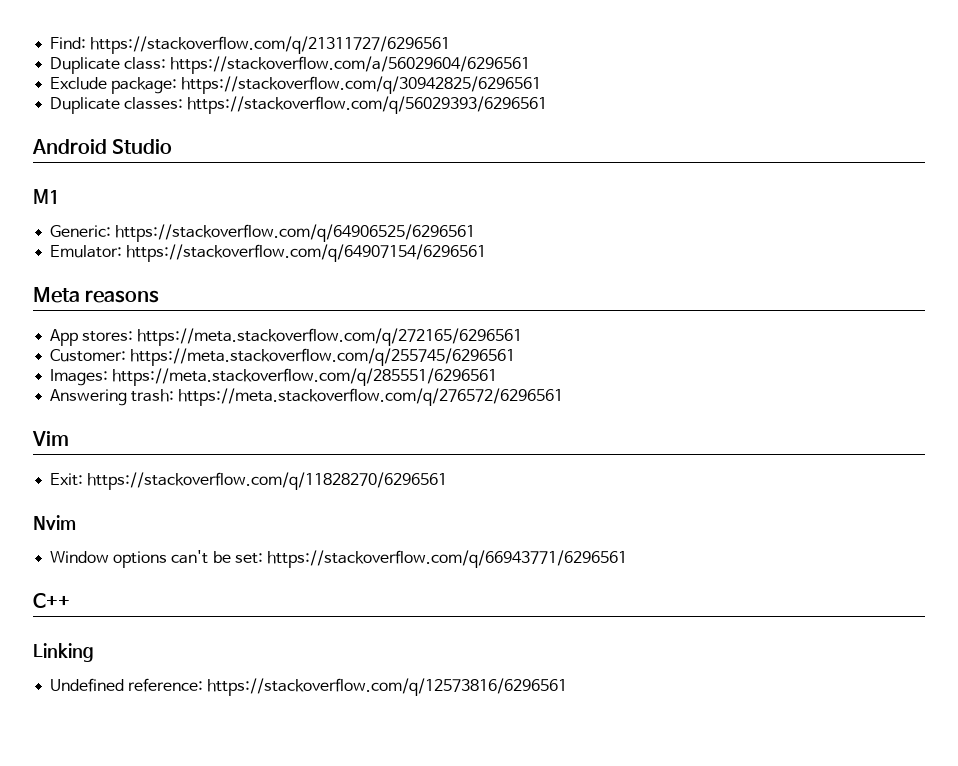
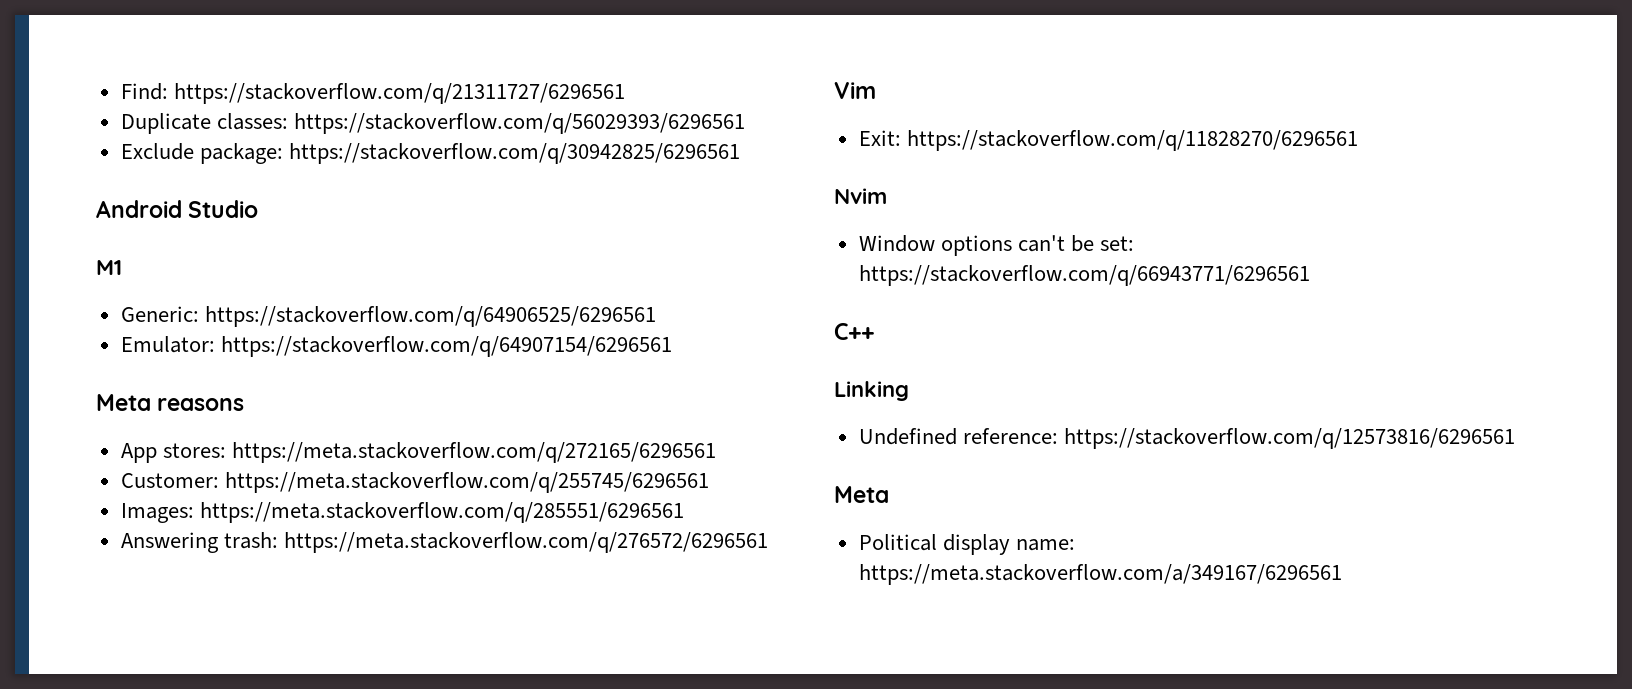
- Duplicate class: https://stackoverflow.com/a/56029604/6296561
+ Duplicate classes: https://stackoverflow.com/q/56029393/6296561
- Duplicate classes: https://stackoverflow.com/q/56029393/6296561
  Undefined reference: https://stackoverflow.com/q/12573816/6296561
+ Meta
+ Political display name: https://meta.stackoverflow.com/a/349167/6296561

